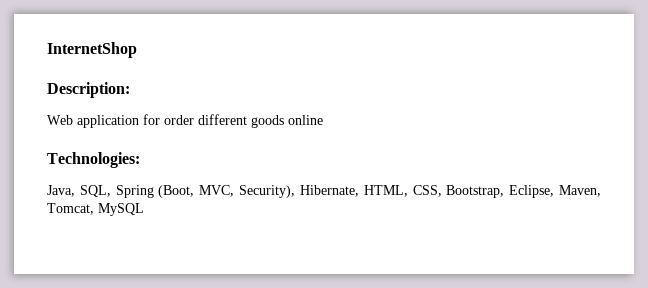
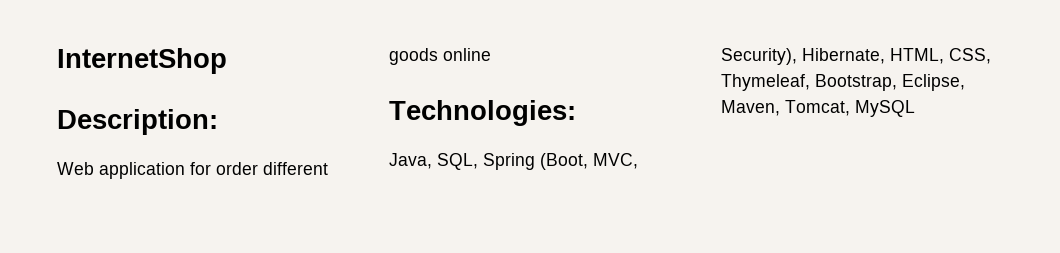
- Java, SQL, Spring (Boot, MVC, Security), Hibernate, HTML, CSS, Bootstrap, Eclipse, Maven, Tomcat, MySQL
+ Java, SQL, Spring (Boot, MVC, Security), Hibernate, HTML, CSS, Thymeleaf, Bootstrap, Eclipse, Maven, Tomcat, MySQL

